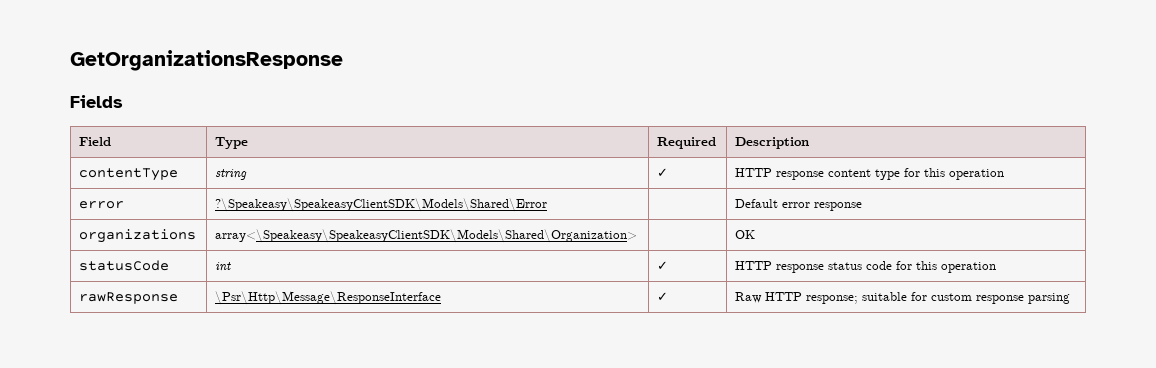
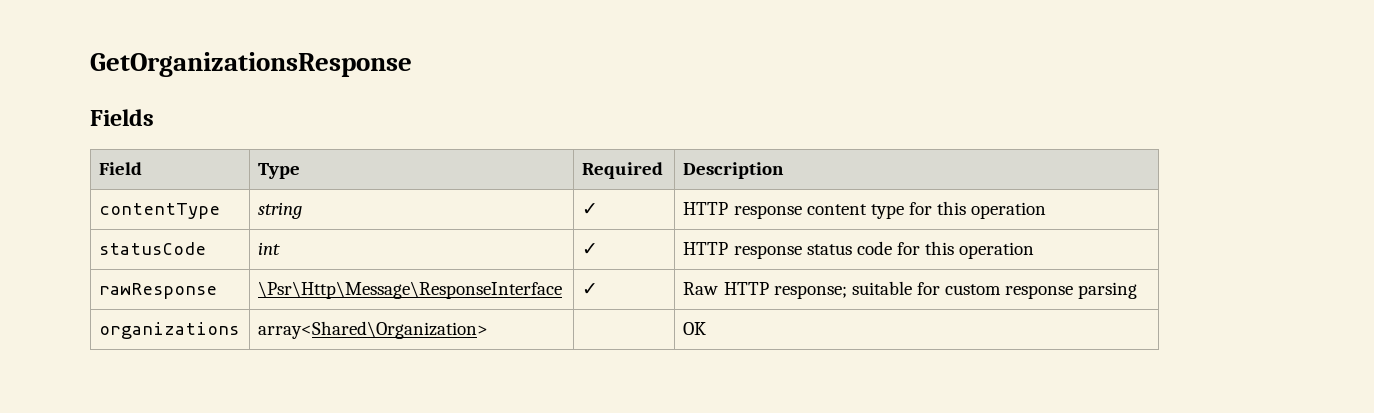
- error | ?\Speakeasy\SpeakeasyClientSDK\Models\Shared\Error | | Default error response
- organizations | array<\Speakeasy\SpeakeasyClientSDK\Models\Shared\Organization> | | OK
+ organizations | array<Shared\Organization> | | OK

